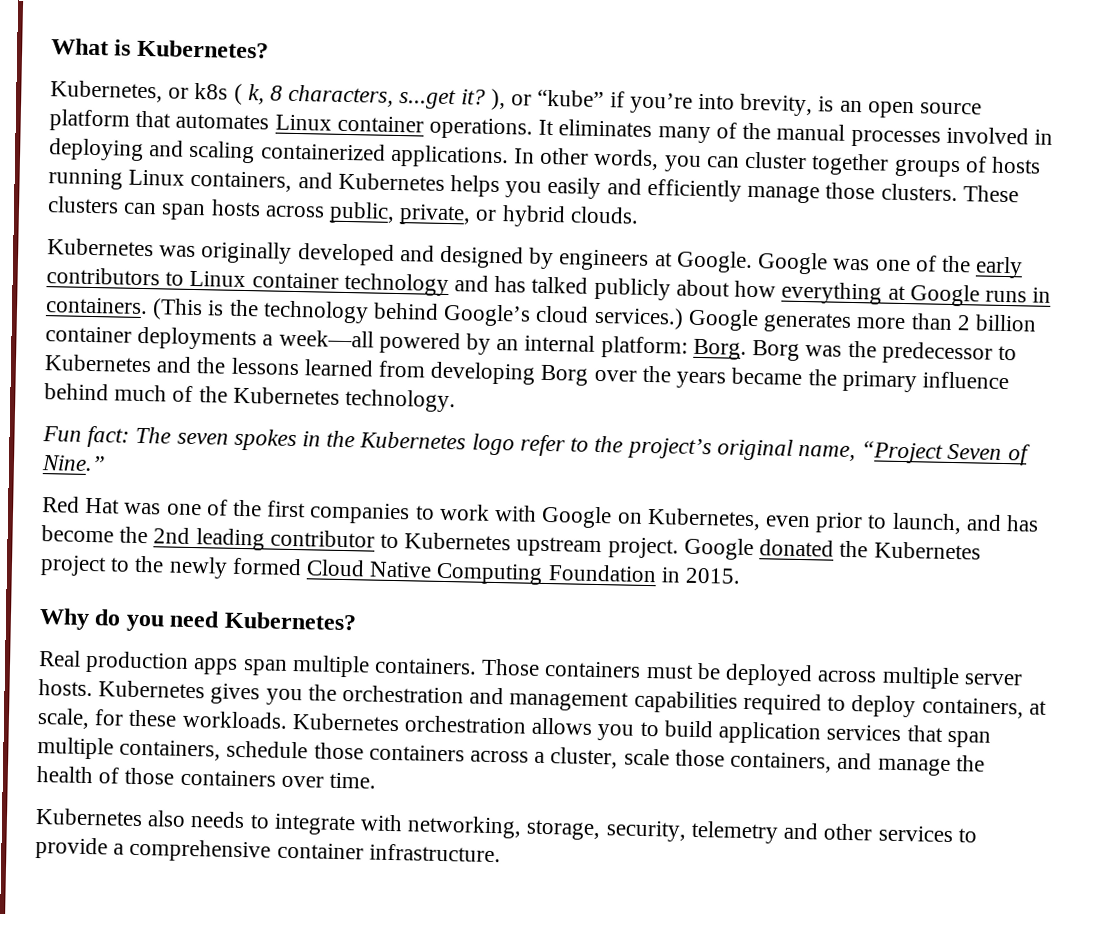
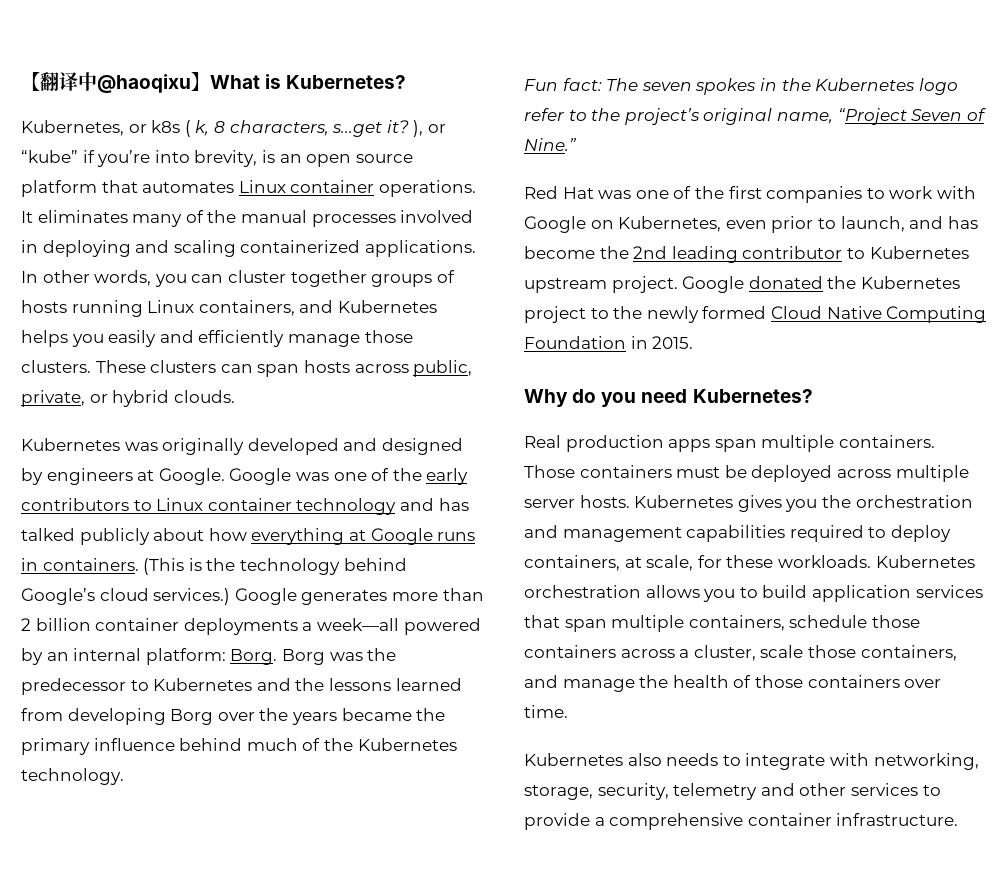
- What is Kubernetes?
+ 【翻译中@haoqixu】What is Kubernetes?

